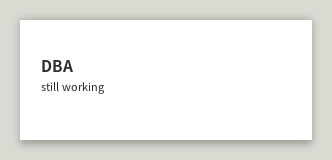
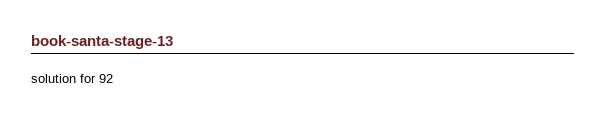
- DBA
- still working
+ book-santa-stage-13
+ solution for 92

